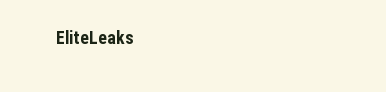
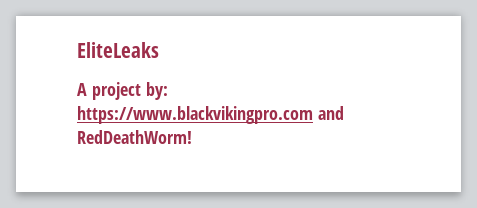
+ A project by: https://www.blackvikingpro.com and RedDeathWorm!

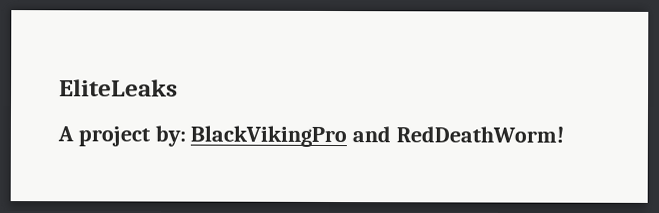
- A project by: https://www.blackvikingpro.com and RedDeathWorm!
+ A project by: BlackVikingPro and RedDeathWorm!

